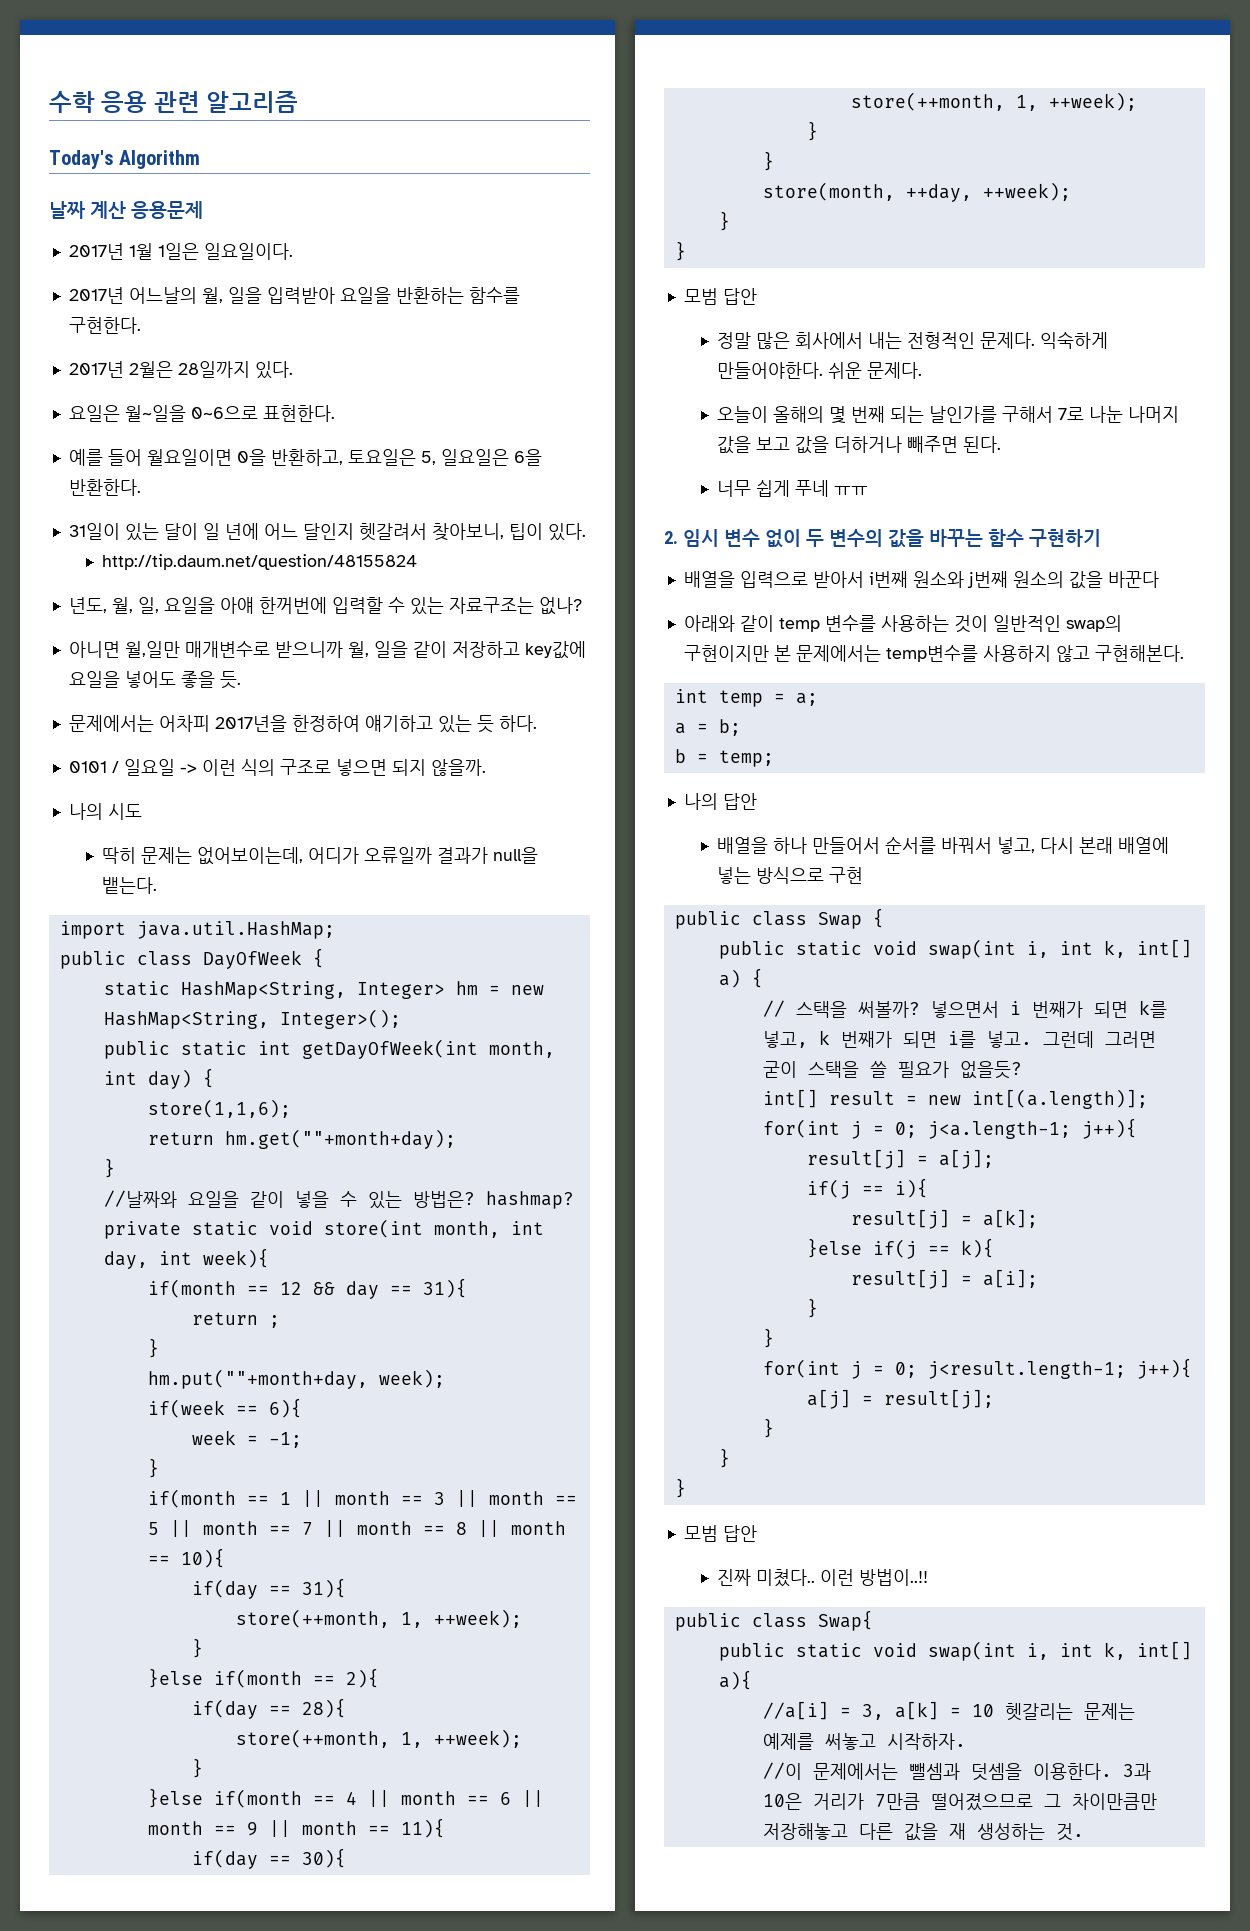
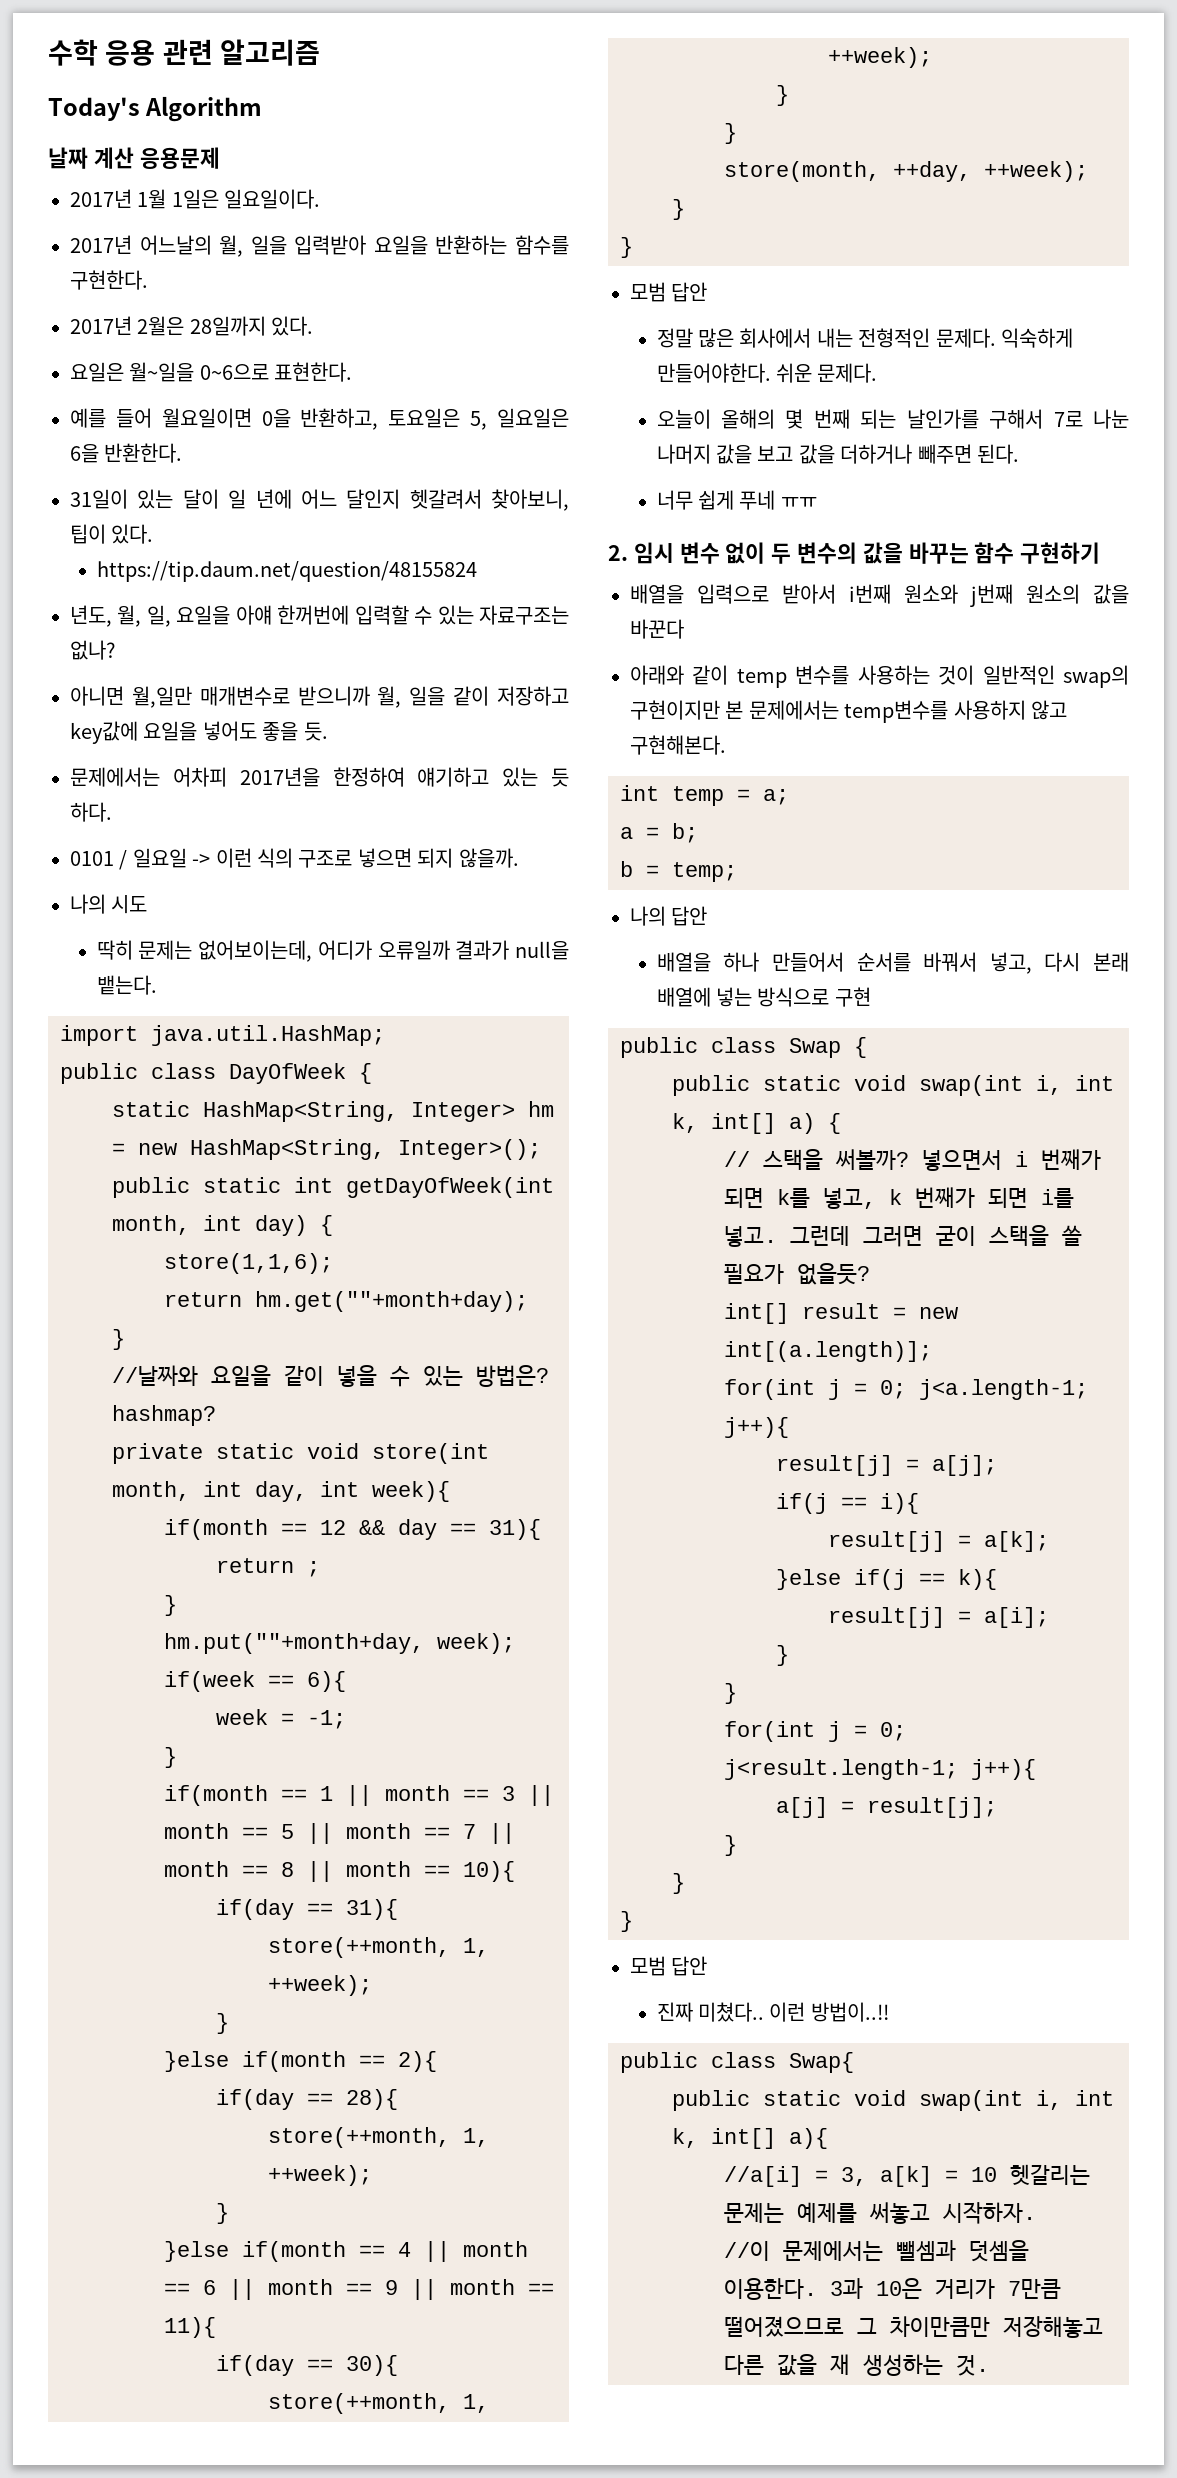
- http://tip.daum.net/question/48155824
+ https://tip.daum.net/question/48155824

